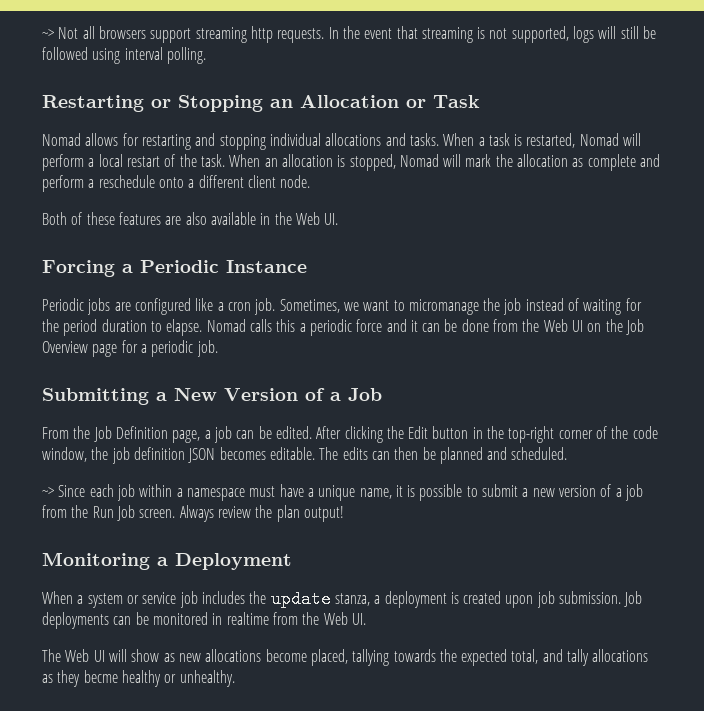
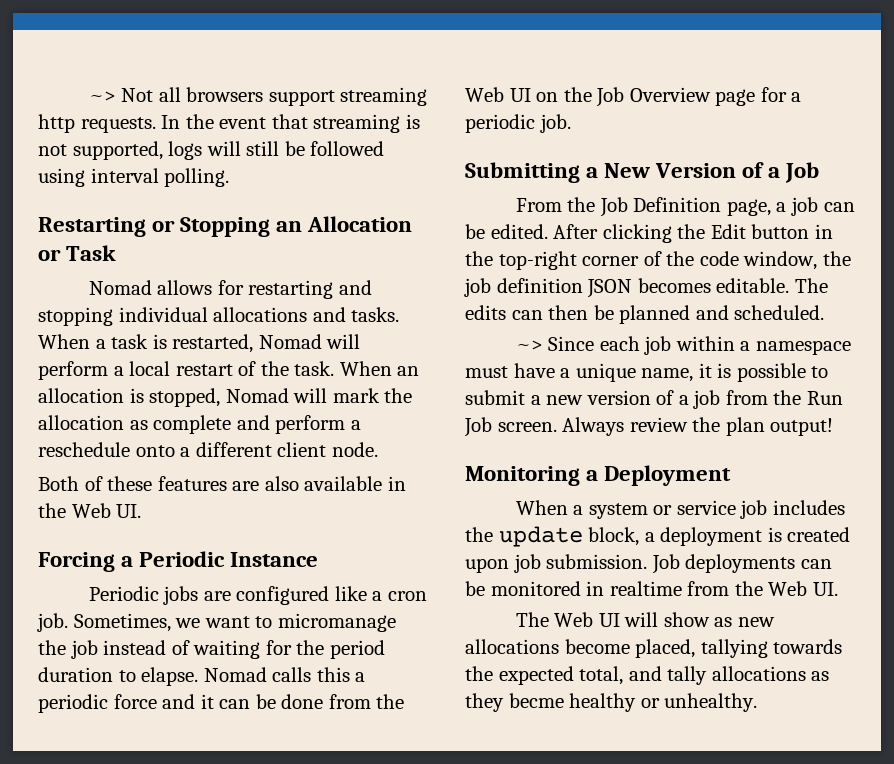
- When a system or service job includes the update stanza, a deployment is created upon job submission.
+ When a system or service job includes the update block, a deployment is created upon job submission.

